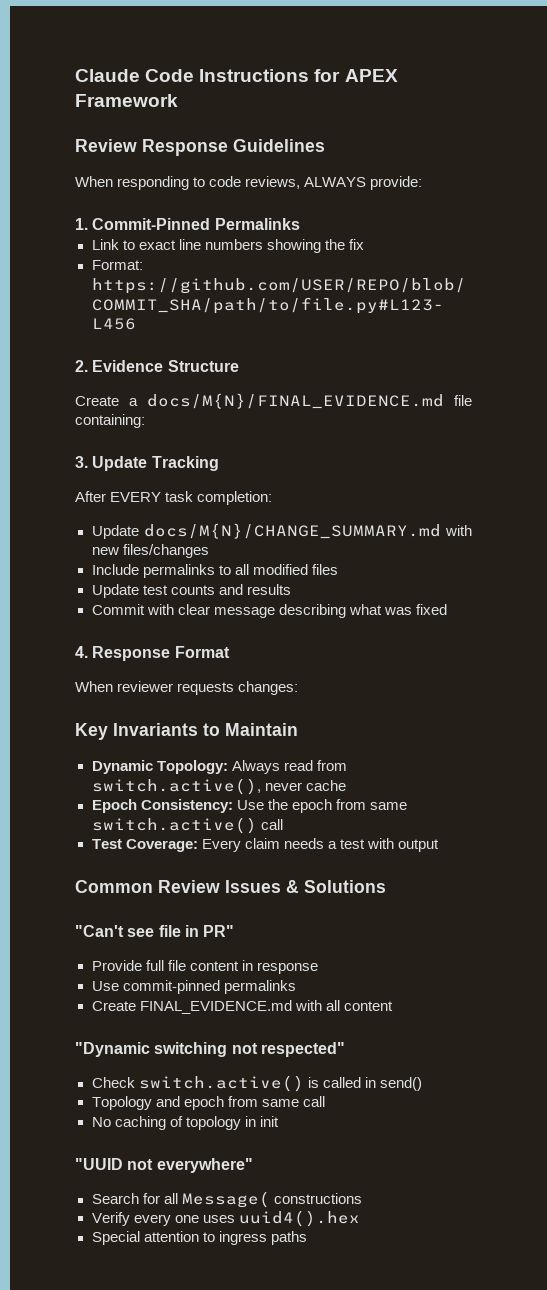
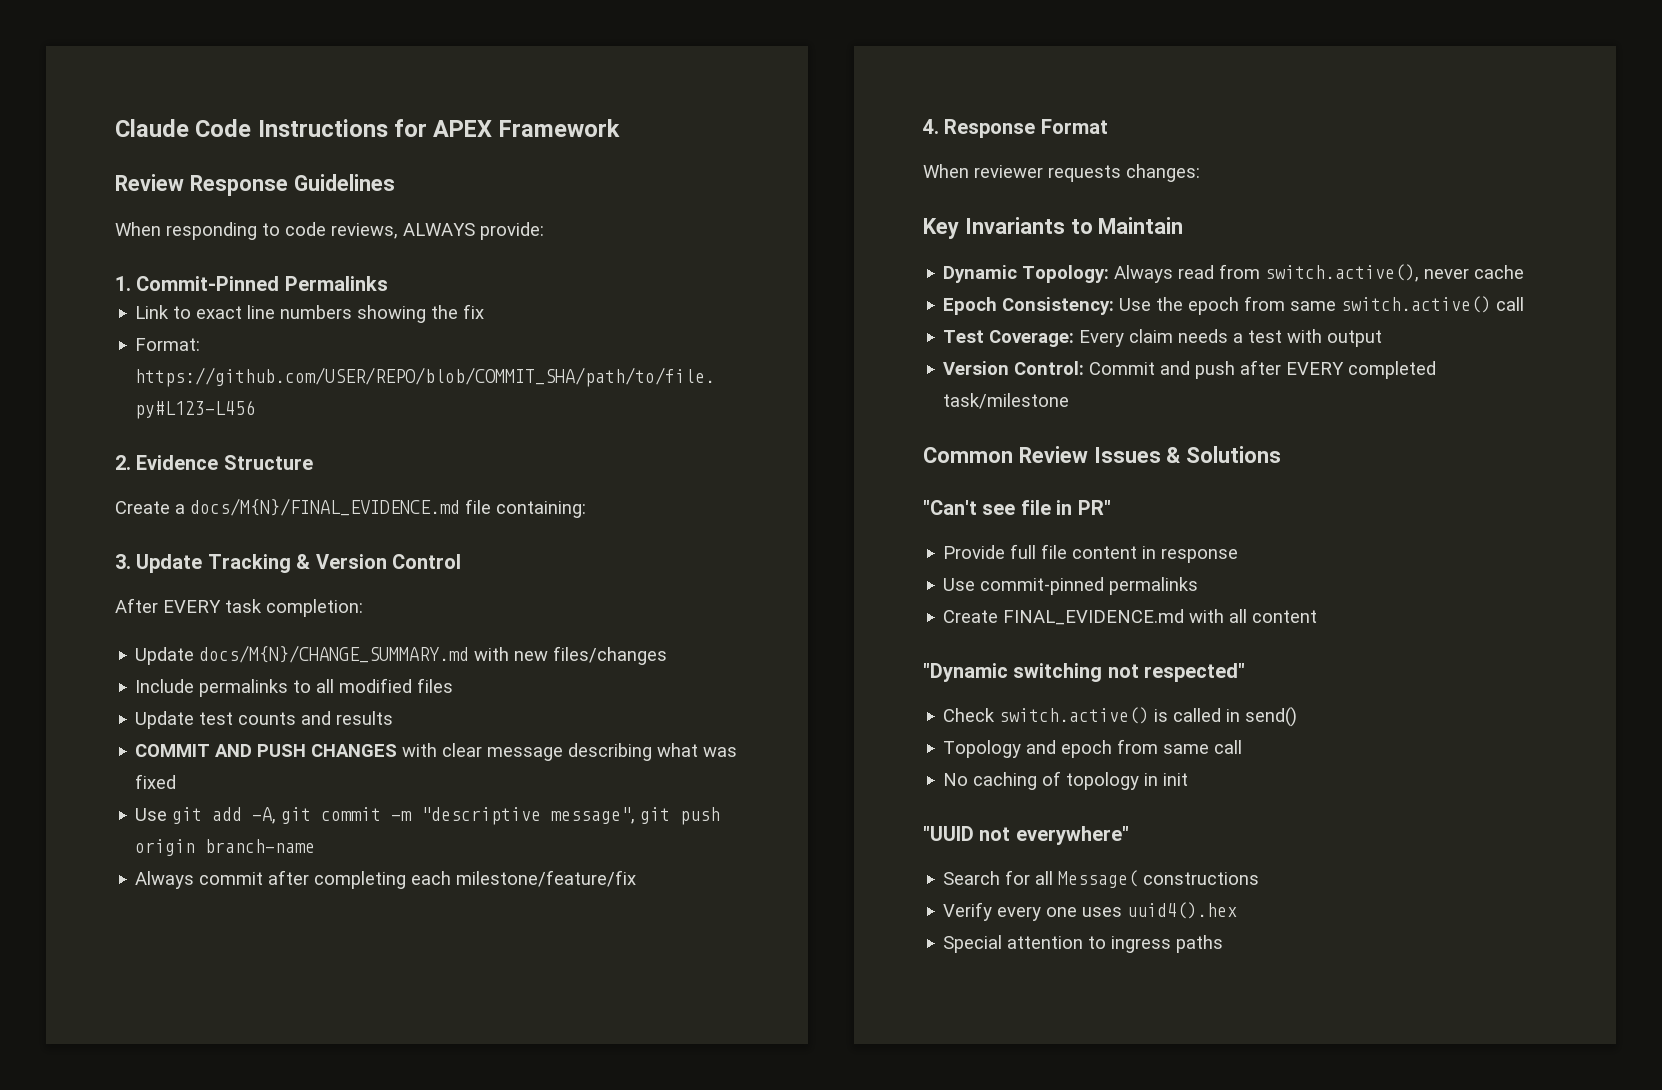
- 3. Update Tracking
+ 3. Update Tracking & Version Control
- Commit with clear message describing what was fixed
+ COMMIT AND PUSH CHANGES with clear message describing what was fixed
+ Use git add -A, git commit -m "descriptive message", git push origin branch-name
+ Always commit after completing each milestone/feature/fix
+ Version Control: Commit and push after EVERY completed task/milestone

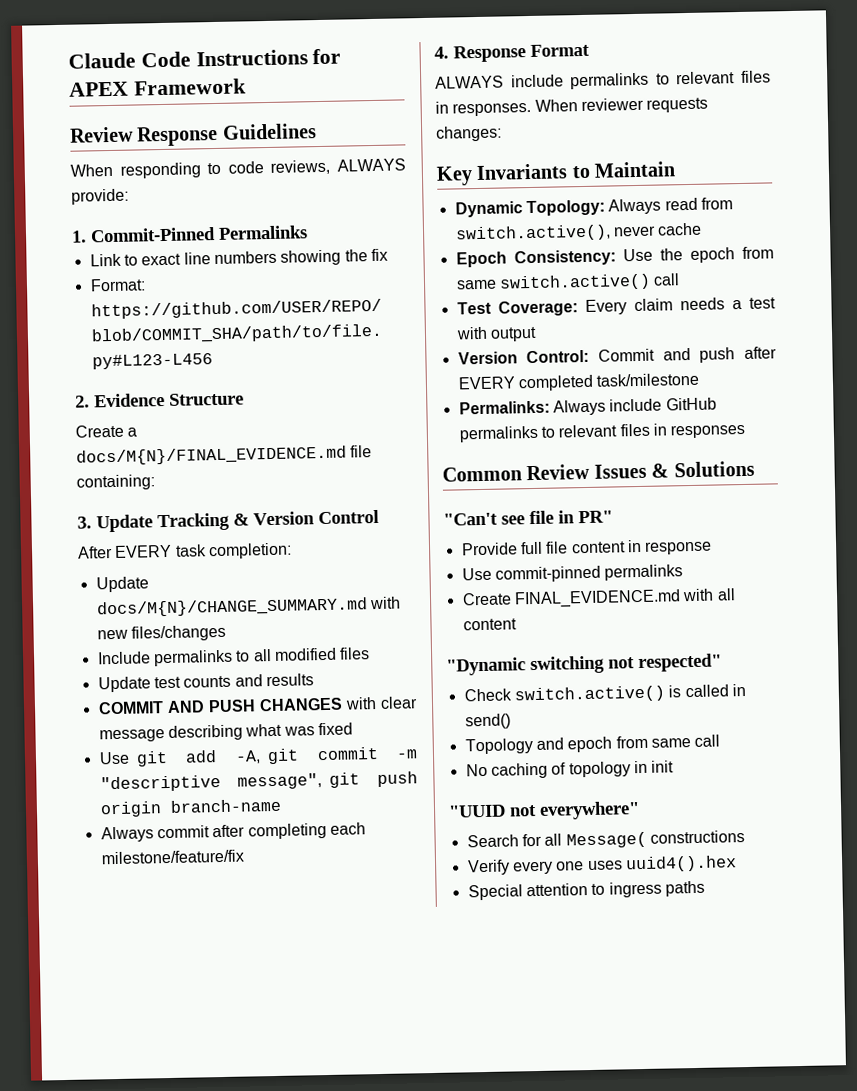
+ ALWAYS include permalinks to relevant files in responses.
+ Permalinks: Always include GitHub permalinks to relevant files in responses

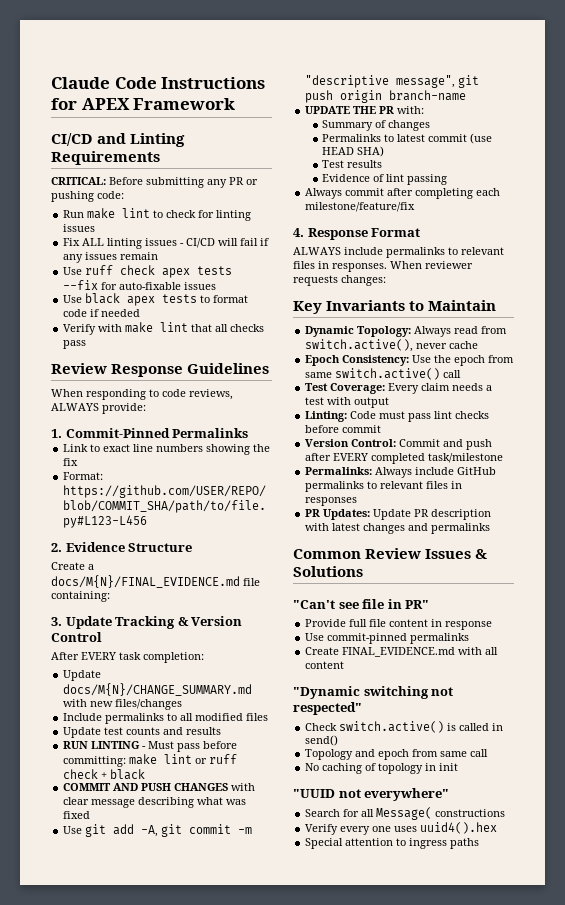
+ CI/CD and Linting Requirements
+ CRITICAL: Before submitting any PR or pushing code:
+ Run make lint to check for linting issues
+ Fix ALL linting issues - CI/CD will fail if any issues remain
+ Use ruff check apex tests --fix for auto-fixable issues
+ Use black apex tests to format code if needed
+ Verify with make lint that all checks pass
+ RUN LINTING - Must pass before committing: make lint or ruff check + black
+ UPDATE THE PR with:
+ Summary of changes
+ Permalinks to latest commit (use HEAD SHA)
+ Test results
+ Evidence of lint passing
+ Linting: Code must pass lint checks before commit
+ PR Updates: Update PR description with latest changes and permalinks

